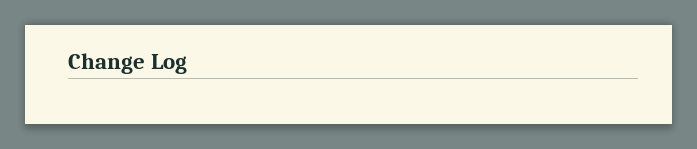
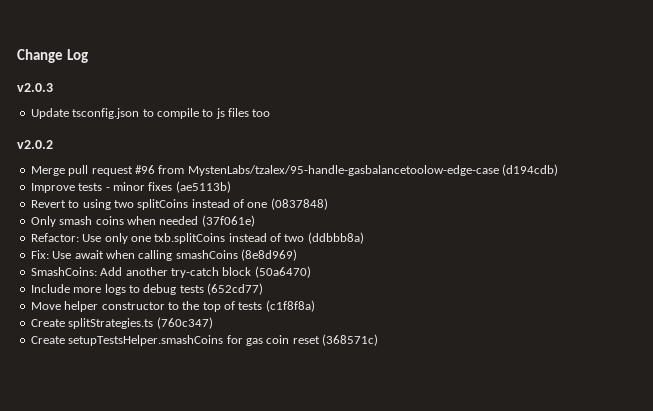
+ v2.0.3
+ Update tsconfig.json to compile to js files too
+ v2.0.2
+ Merge pull request #96 from MystenLabs/tzalex/95-handle-gasbalancetoolow-edge-case (d194cdb)
+ Improve tests - minor fixes (ae5113b)
+ Revert to using two splitCoins instead of one (0837848)
+ Only smash coins when needed (37f061e)
+ Refactor: Use only one txb.splitCoins instead of two (ddbbb8a)
+ Fix: Use await when calling smashCoins (8e8d969)
+ SmashCoins: Add another try-catch block (50a6470)
+ Include more logs to debug tests (652cd77)
+ Move helper constructor to the top of tests (c1f8f8a)
+ Create splitStrategies.ts (760c347)
+ Create setupTestsHelper.smashCoins for gas coin reset (368571c)

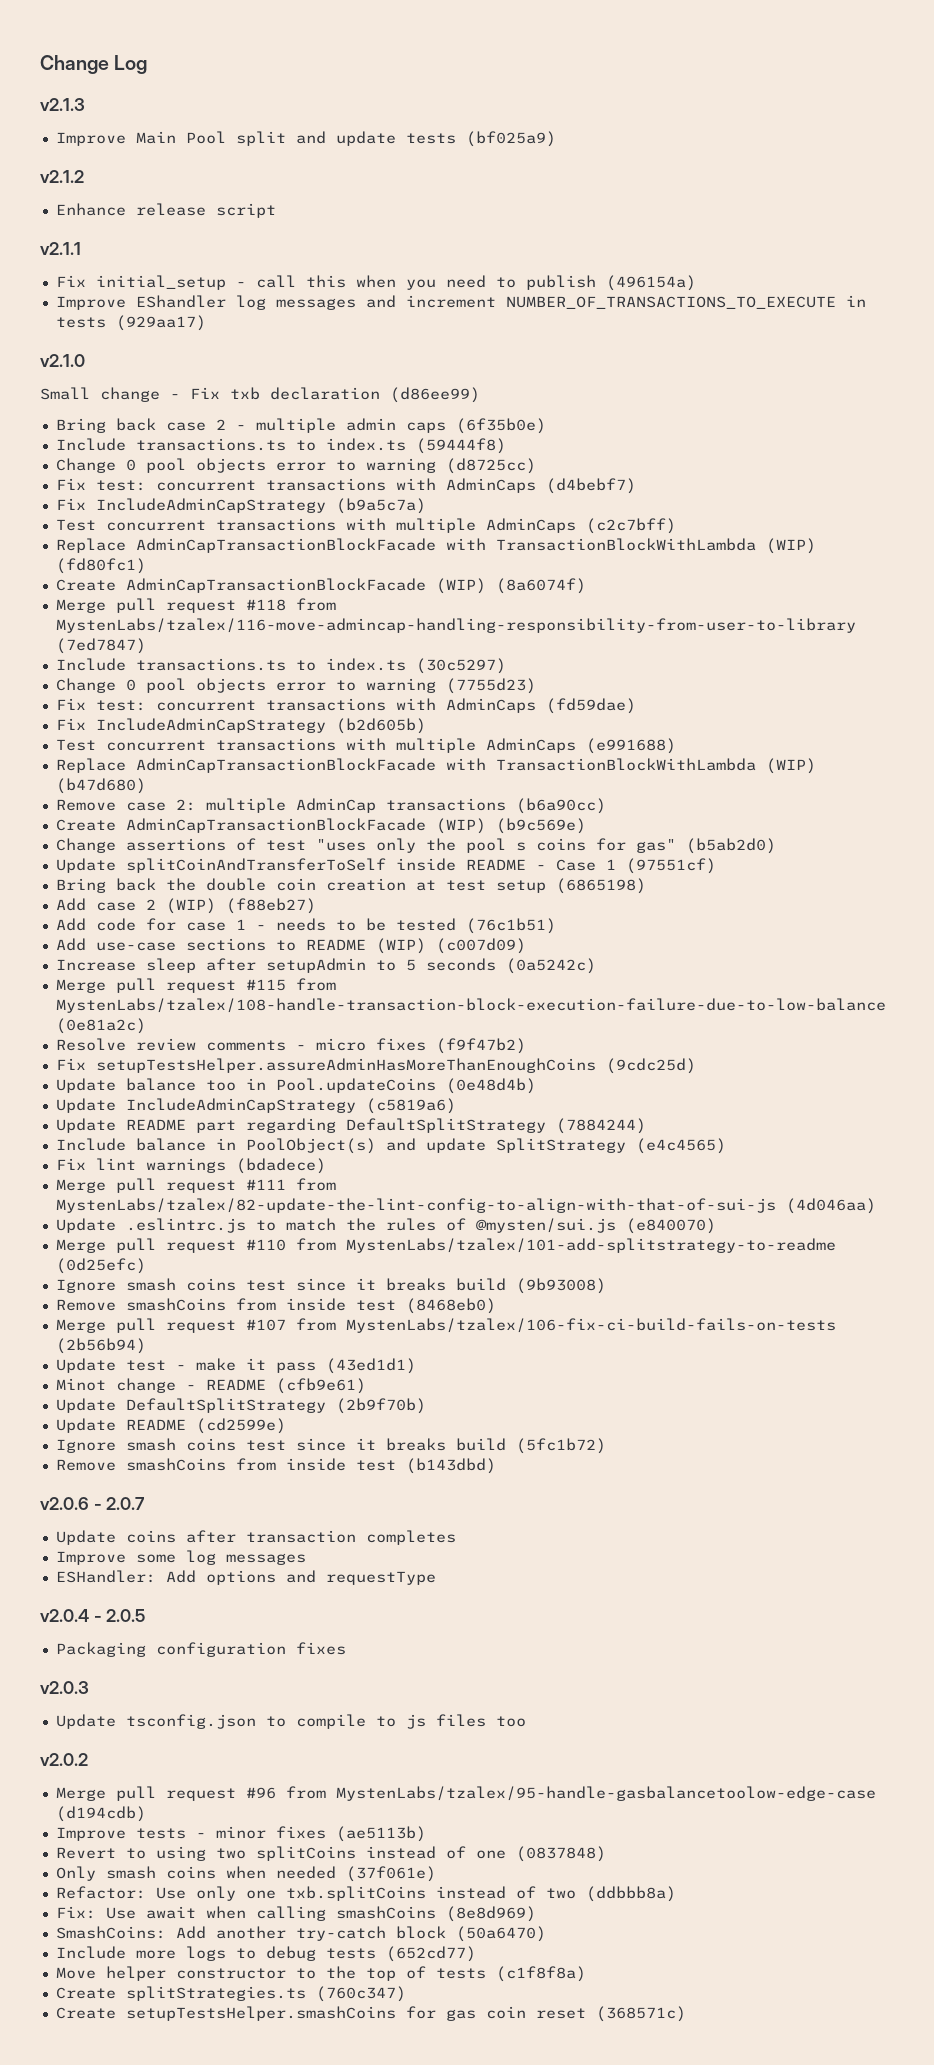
+ v2.1.3
+ Improve Main Pool split and update tests (bf025a9)
+ v2.1.2
+ Enhance release script
+ v2.1.1
+ Fix initial_setup - call this when you need to publish (496154a)
+ Improve EShandler log messages and increment NUMBER_OF_TRANSACTIONS_TO_EXECUTE in tests (929aa17)
+ v2.1.0
+ Small change - Fix txb declaration (d86ee99)
+ Bring back case 2 - multiple admin caps (6f35b0e)
+ Include transactions.ts to index.ts (59444f8)
+ Change 0 pool objects error to warning (d8725cc)
+ Fix test: concurrent transactions with AdminCaps (d4bebf7)
+ Fix IncludeAdminCapStrategy (b9a5c7a)
+ Test concurrent transactions with multiple AdminCaps (c2c7bff)
+ Replace AdminCapTransactionBlockFacade with TransactionBlockWithLambda (WIP) (fd80fc1)
+ Create AdminCapTransactionBlockFacade (WIP) (8a6074f)
+ Merge pull request #118 from MystenLabs/tzalex/116-move-admincap-handling-responsibility-from-user-to-library (7ed7847)
+ Include transactions.ts to index.ts (30c5297)
+ Change 0 pool objects error to warning (7755d23)
+ Fix test: concurrent transactions with AdminCaps (fd59dae)
+ Fix IncludeAdminCapStrategy (b2d605b)
+ Test concurrent transactions with multiple AdminCaps (e991688)
+ Replace AdminCapTransactionBlockFacade with TransactionBlockWithLambda (WIP) (b47d680)
+ Remove case 2: multiple AdminCap transactions (b6a90cc)
+ Create AdminCapTransactionBlockFacade (WIP) (b9c569e)
+ Change assertions of test "uses only the pool s coins for gas" (b5ab2d0)
+ Update splitCoinAndTransferToSelf inside README - Case 1 (97551cf)
+ Bring back the double coin creation at test setup (6865198)
+ Add case 2 (WIP) (f88eb27)
+ Add code for case 1 - needs to be tested (76c1b51)
+ Add use-case sections to README (WIP) (c007d09)
+ Increase sleep after setupAdmin to 5 seconds (0a5242c)
+ Merge pull request #115 from MystenLabs/tzalex/108-handle-transaction-block-execution-failure-due-to-low-balance (0e81a2c)
+ Resolve review comments - micro fixes (f9f47b2)
+ Fix setupTestsHelper.assureAdminHasMoreThanEnoughCoins (9cdc25d)
+ Update balance too in Pool.updateCoins (0e48d4b)
+ Update IncludeAdminCapStrategy (c5819a6)
+ Update README part regarding DefaultSplitStrategy (7884244)
+ Include balance in PoolObject(s) and update SplitStrategy (e4c4565)
+ Fix lint warnings (bdadece)
+ Merge pull request #111 from MystenLabs/tzalex/82-update-the-lint-config-to-align-with-that-of-sui-js (4d046aa)
+ Update .eslintrc.js to match the rules of @mysten/sui.js (e840070)
+ Merge pull request #110 from MystenLabs/tzalex/101-add-splitstrategy-to-readme (0d25efc)
+ Ignore smash coins test since it breaks build (9b93008)
+ Remove smashCoins from inside test (8468eb0)
+ Merge pull request #107 from MystenLabs/tzalex/106-fix-ci-build-fails-on-tests (2b56b94)
+ Update test - make it pass (43ed1d1)
+ Minot change - README (cfb9e61)
+ Update DefaultSplitStrategy (2b9f70b)
+ Update README (cd2599e)
+ Ignore smash coins test since it breaks build (5fc1b72)
+ Remove smashCoins from inside test (b143dbd)
+ v2.0.6 - 2.0.7
+ Update coins after transaction completes
+ Improve some log messages
+ ESHandler: Add options and requestType
+ v2.0.4 - 2.0.5
+ Packaging configuration fixes

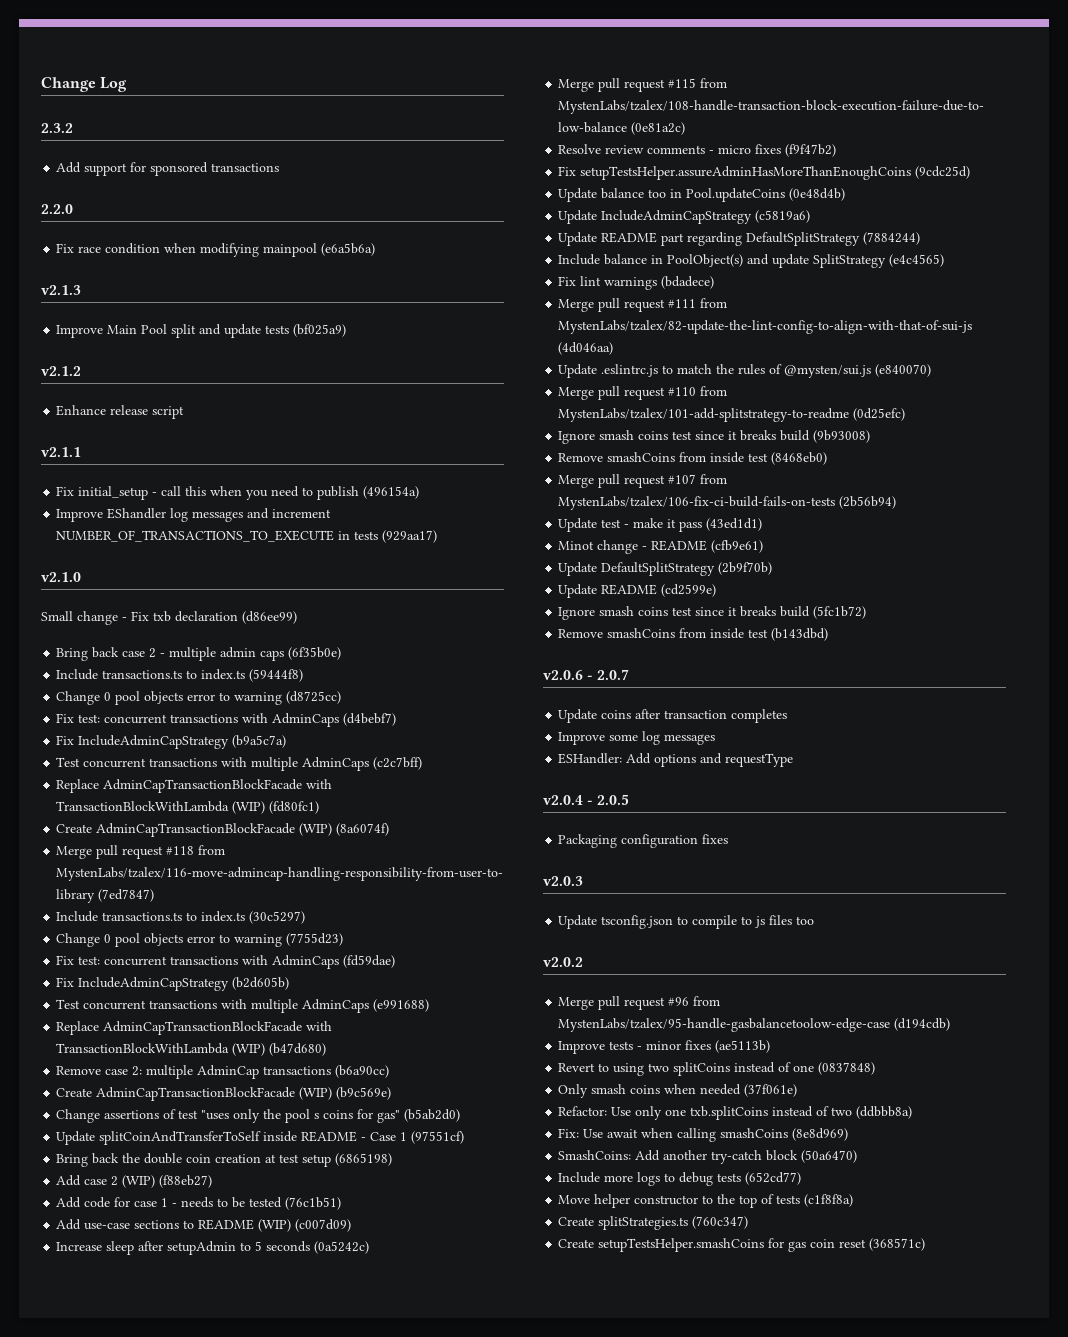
+ 2.3.2
+ Add support for sponsored transactions
+ 2.2.0
+ Fix race condition when modifying mainpool (e6a5b6a)

